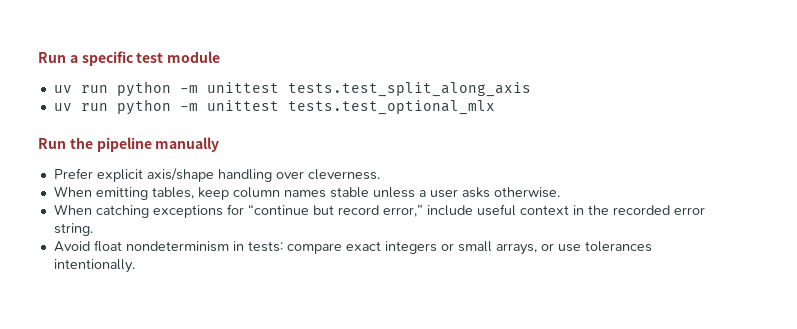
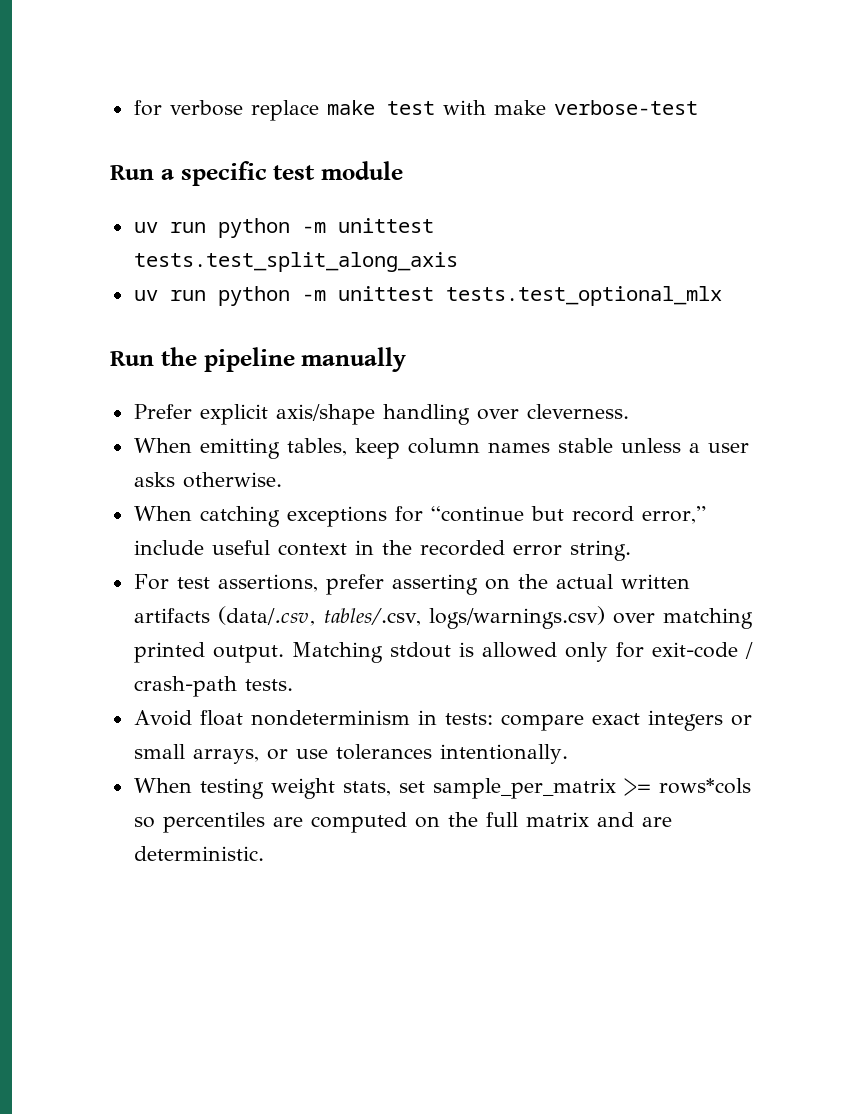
+ for verbose replace make test with make verbose-test
+ For test assertions, prefer asserting on the actual written artifacts (data/.csv, tables/.csv, logs/warnings.csv) over matching printed output. Matching stdout is allowed only for exit-code / crash-path tests.
+ When testing weight stats, set sample_per_matrix >= rows*cols so percentiles are computed on the full matrix and are deterministic.

